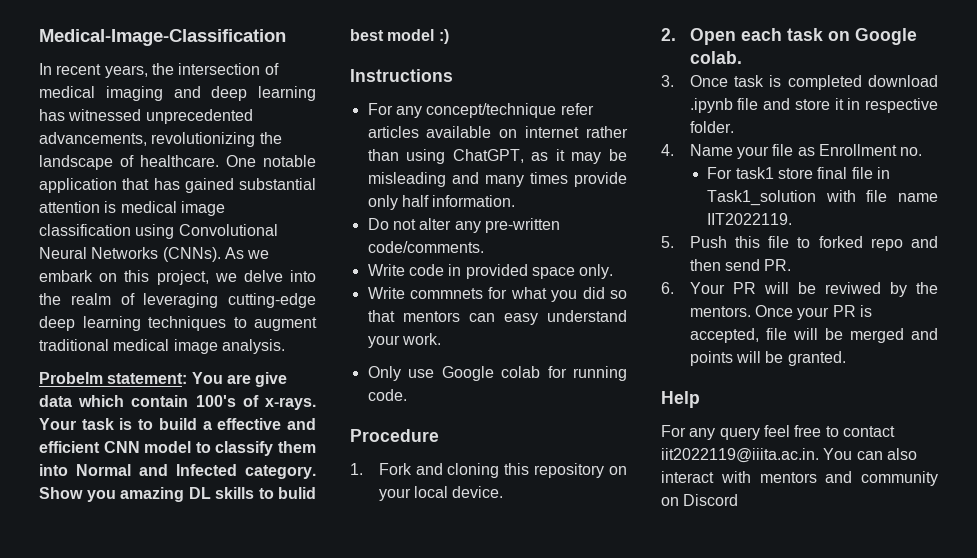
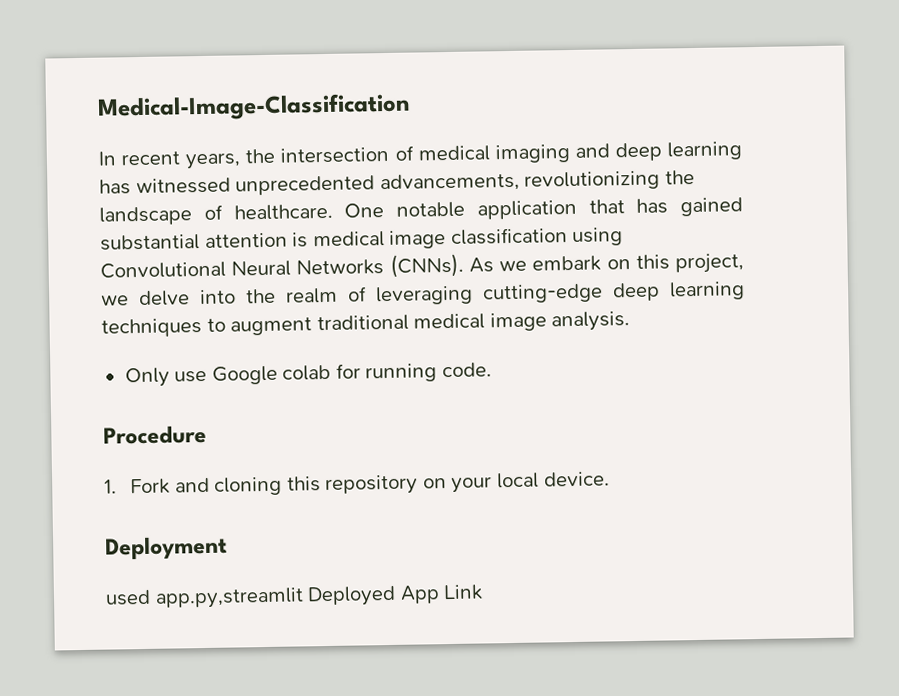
- Probelm statement: You are give data which contain 100's of x-rays. Your task is to build a effective and efficient CNN model to classify them into Normal and Infected category. Show you amazing DL skills to bulid best model :)
- Instructions
- For any concept/technique refer articles available on internet rather than using ChatGPT, as it may be misleading and many times provide only half information.
- Do not alter any pre-written code/comments.
- Write code in provided space only.
- Write commnets for what you did so that mentors can easy understand your work.
- 2. Open each task on Google colab.
- 3. Once task is completed download .ipynb file and store it in respective folder.
- 4. Name your file as Enrollment no.
- For task1 store final file in Task1_solution with file name IIT2022119.
- 5. Push this file to forked repo and then send PR.
- 6. Your PR will be reviwed by the mentors. Once your PR is accepted, file will be merged and points will be granted.
- Help
- For any query feel free to contact iit2022119@iiita.ac.in. You can also interact with mentors and community on Discord
+ Deployment
+ used app.py,streamlit Deployed App Link

